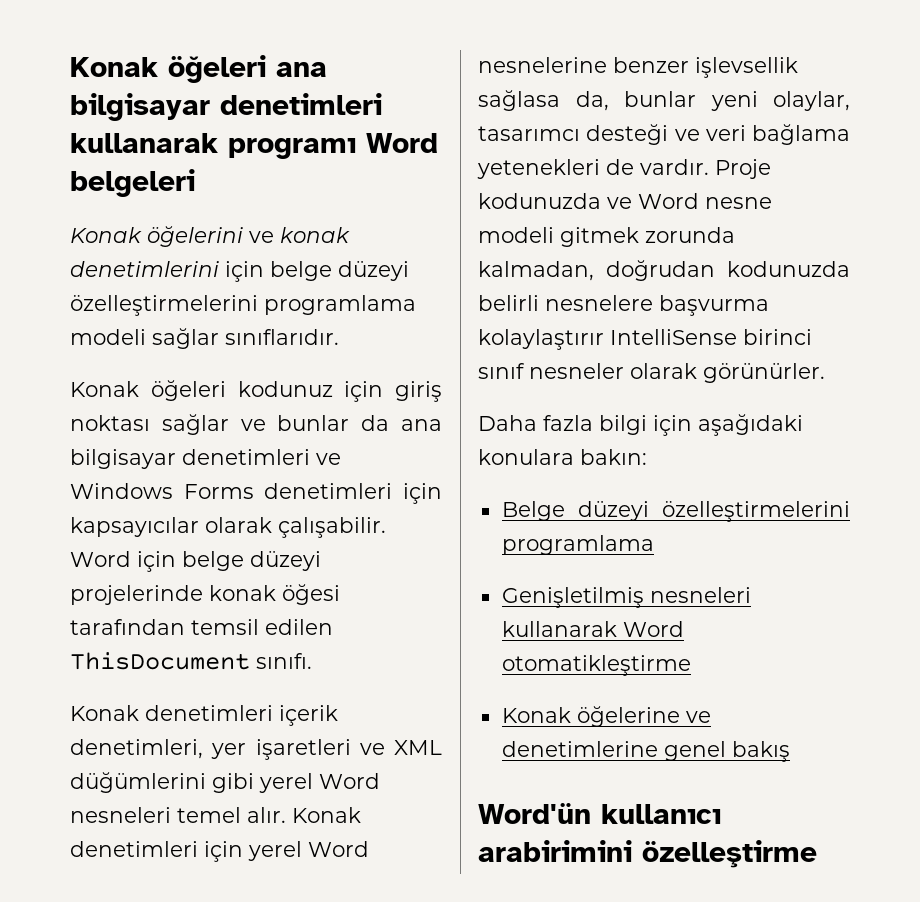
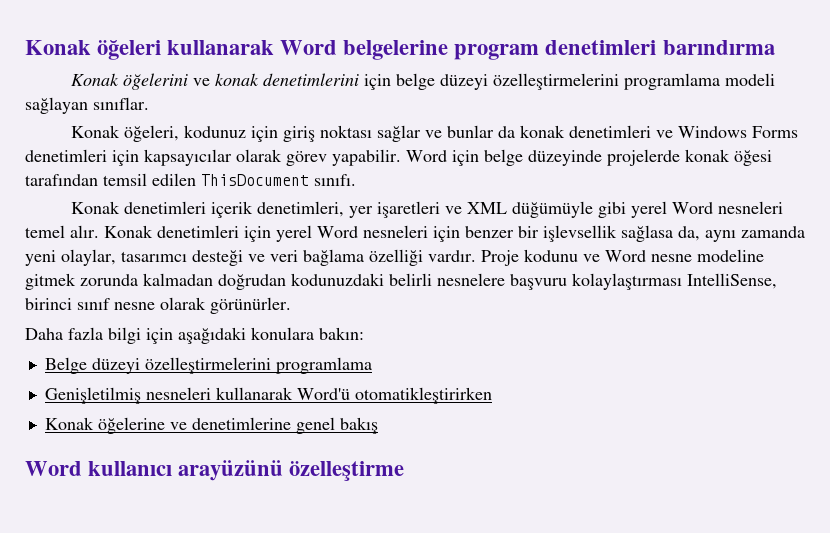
- Konak öğeleri ana bilgisayar denetimleri kullanarak programı Word belgeleri
+ Konak öğeleri kullanarak Word belgelerine program denetimleri barındırma
- Konak öğelerini ve konak denetimlerini için belge düzeyi özelleştirmelerini programlama modeli sağlar sınıflarıdır.
- Konak öğeleri kodunuz için giriş noktası sağlar ve bunlar da ana bilgisayar denetimleri ve Windows Forms denetimleri için kapsayıcılar olarak çalışabilir.
+ Konak öğelerini ve konak denetimlerini için belge düzeyi özelleştirmelerini programlama modeli sağlayan sınıflar.
+ Konak öğeleri, kodunuz için giriş noktası sağlar ve bunlar da konak denetimleri ve Windows Forms denetimleri için kapsayıcılar olarak görev yapabilir.
- Word için belge düzeyi projelerinde konak öğesi tarafından temsil edilen ThisDocument sınıfı.
+ Word için belge düzeyinde projelerde konak öğesi tarafından temsil edilen ThisDocument sınıfı.
- Konak denetimleri içerik denetimleri, yer işaretleri ve XML düğümlerini gibi yerel Word nesneleri temel alır.
+ Konak denetimleri içerik denetimleri, yer işaretleri ve XML düğümüyle gibi yerel Word nesneleri temel alır.
- Konak denetimleri için yerel Word nesnelerine benzer işlevsellik sağlasa da, bunlar yeni olaylar, tasarımcı desteği ve veri bağlama yetenekleri de vardır.
+ Konak denetimleri için yerel Word nesneleri için benzer bir işlevsellik sağlasa da, aynı zamanda yeni olaylar, tasarımcı desteği ve veri bağlama özelliği vardır.
- Proje kodunuzda ve Word nesne modeli gitmek zorunda kalmadan, doğrudan kodunuzda belirli nesnelere başvurma kolaylaştırır IntelliSense birinci sınıf nesneler olarak görünürler.
+ Proje kodunu ve Word nesne modeline gitmek zorunda kalmadan doğrudan kodunuzdaki belirli nesnelere başvuru kolaylaştırması IntelliSense, birinci sınıf nesne olarak görünürler.
- Genişletilmiş nesneleri kullanarak Word otomatikleştirme
+ Genişletilmiş nesneleri kullanarak Word'ü otomatikleştirirken
- Word'ün kullanıcı arabirimini özelleştirme
+ Word kullanıcı arayüzünü özelleştirme

